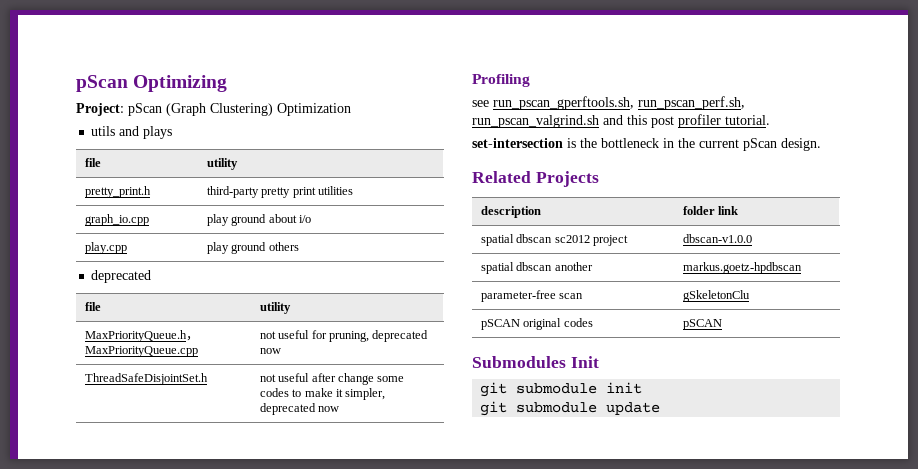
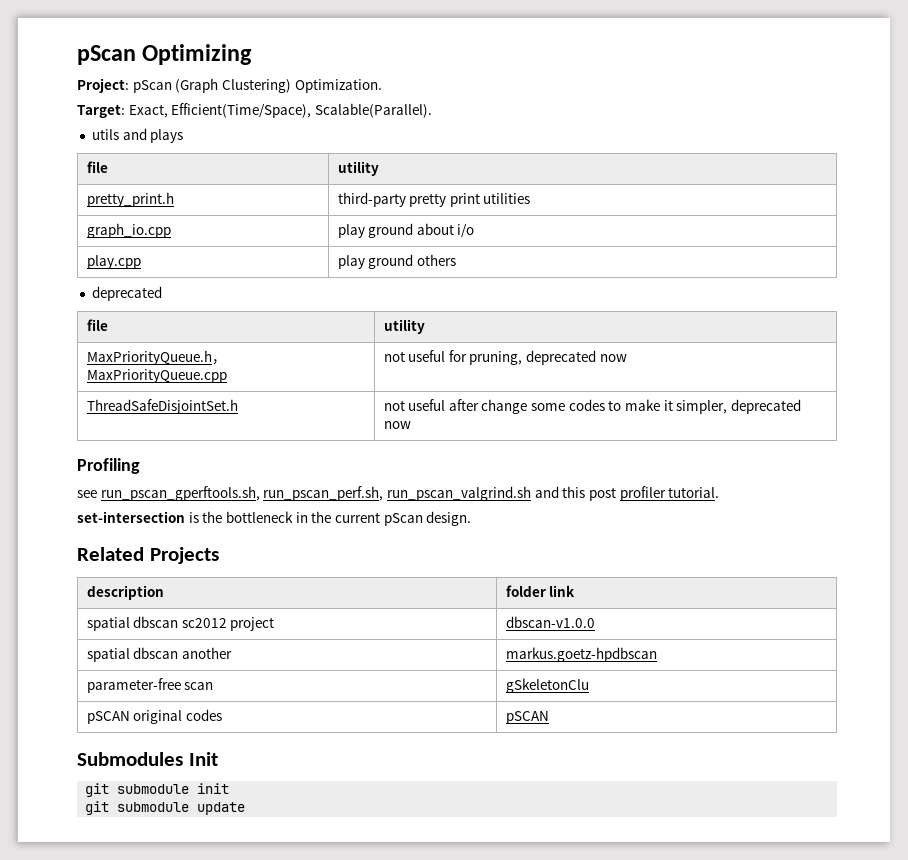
- Project: pScan (Graph Clustering) Optimization
+ Project: pScan (Graph Clustering) Optimization.
+ Target: Exact, Efficient(Time/Space), Scalable(Parallel).

